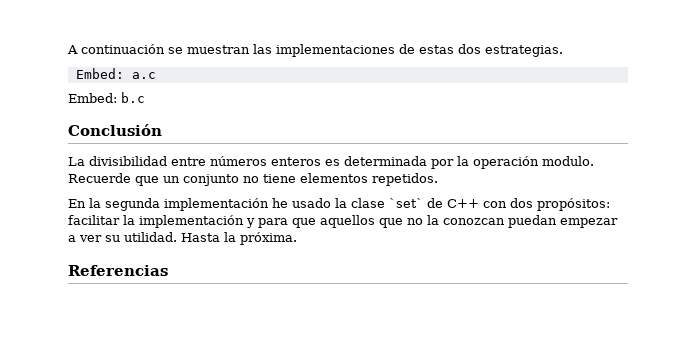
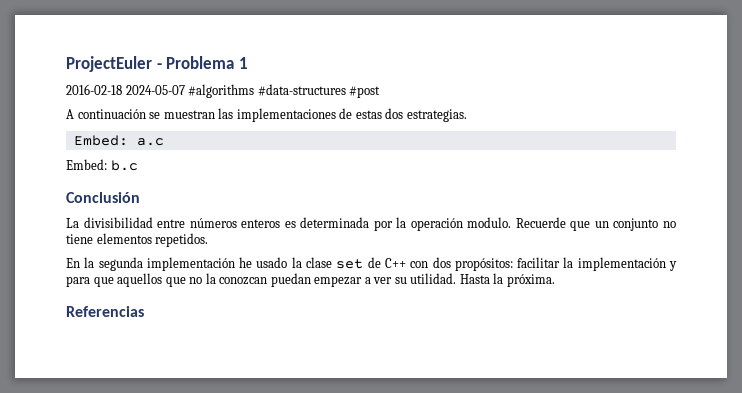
+ ProjectEuler - Problema 1
+ 2016-02-18 2024-05-07 #algorithms #data-structures #post
- En la segunda implementación he usado la clase `set` de C++ con dos propósitos: facilitar la implementación y para que aquellos que no la conozcan puedan empezar a ver su utilidad.
+ En la segunda implementación he usado la clase set de C++ con dos propósitos: facilitar la implementación y para que aquellos que no la conozcan puedan empezar a ver su utilidad.

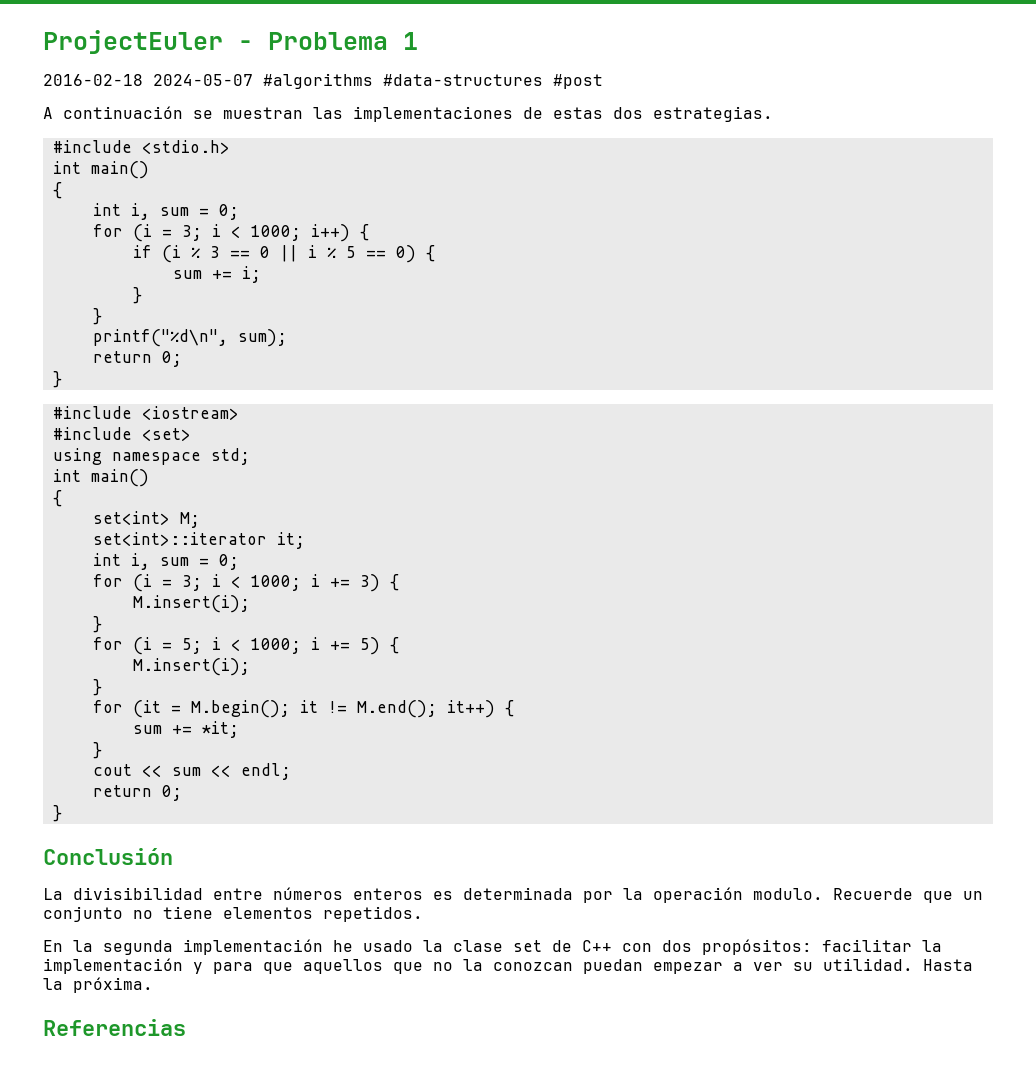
- Embed: a.c
- Embed: b.c
+ #include <stdio.h>
+ int main()
+ {
+ int i, sum = 0;
+ for (i = 3; i < 1000; i++) {
+ if (i % 3 == 0 || i % 5 == 0) {
+ sum += i;
+ }
+ }
+ printf("%d\n", sum);
+ return 0;
+ }
+ #include <iostream>
+ #include <set>
+ using namespace std;
+ int main()
+ {
+ set<int> M;
+ set<int>::iterator it;
+ int i, sum = 0;
+ for (i = 3; i < 1000; i += 3) {
+ M.insert(i);
+ }
+ for (i = 5; i < 1000; i += 5) {
+ M.insert(i);
+ }
+ for (it = M.begin(); it != M.end(); it++) {
+ sum += *it;
+ }
+ cout << sum << endl;
+ return 0;
+ }

